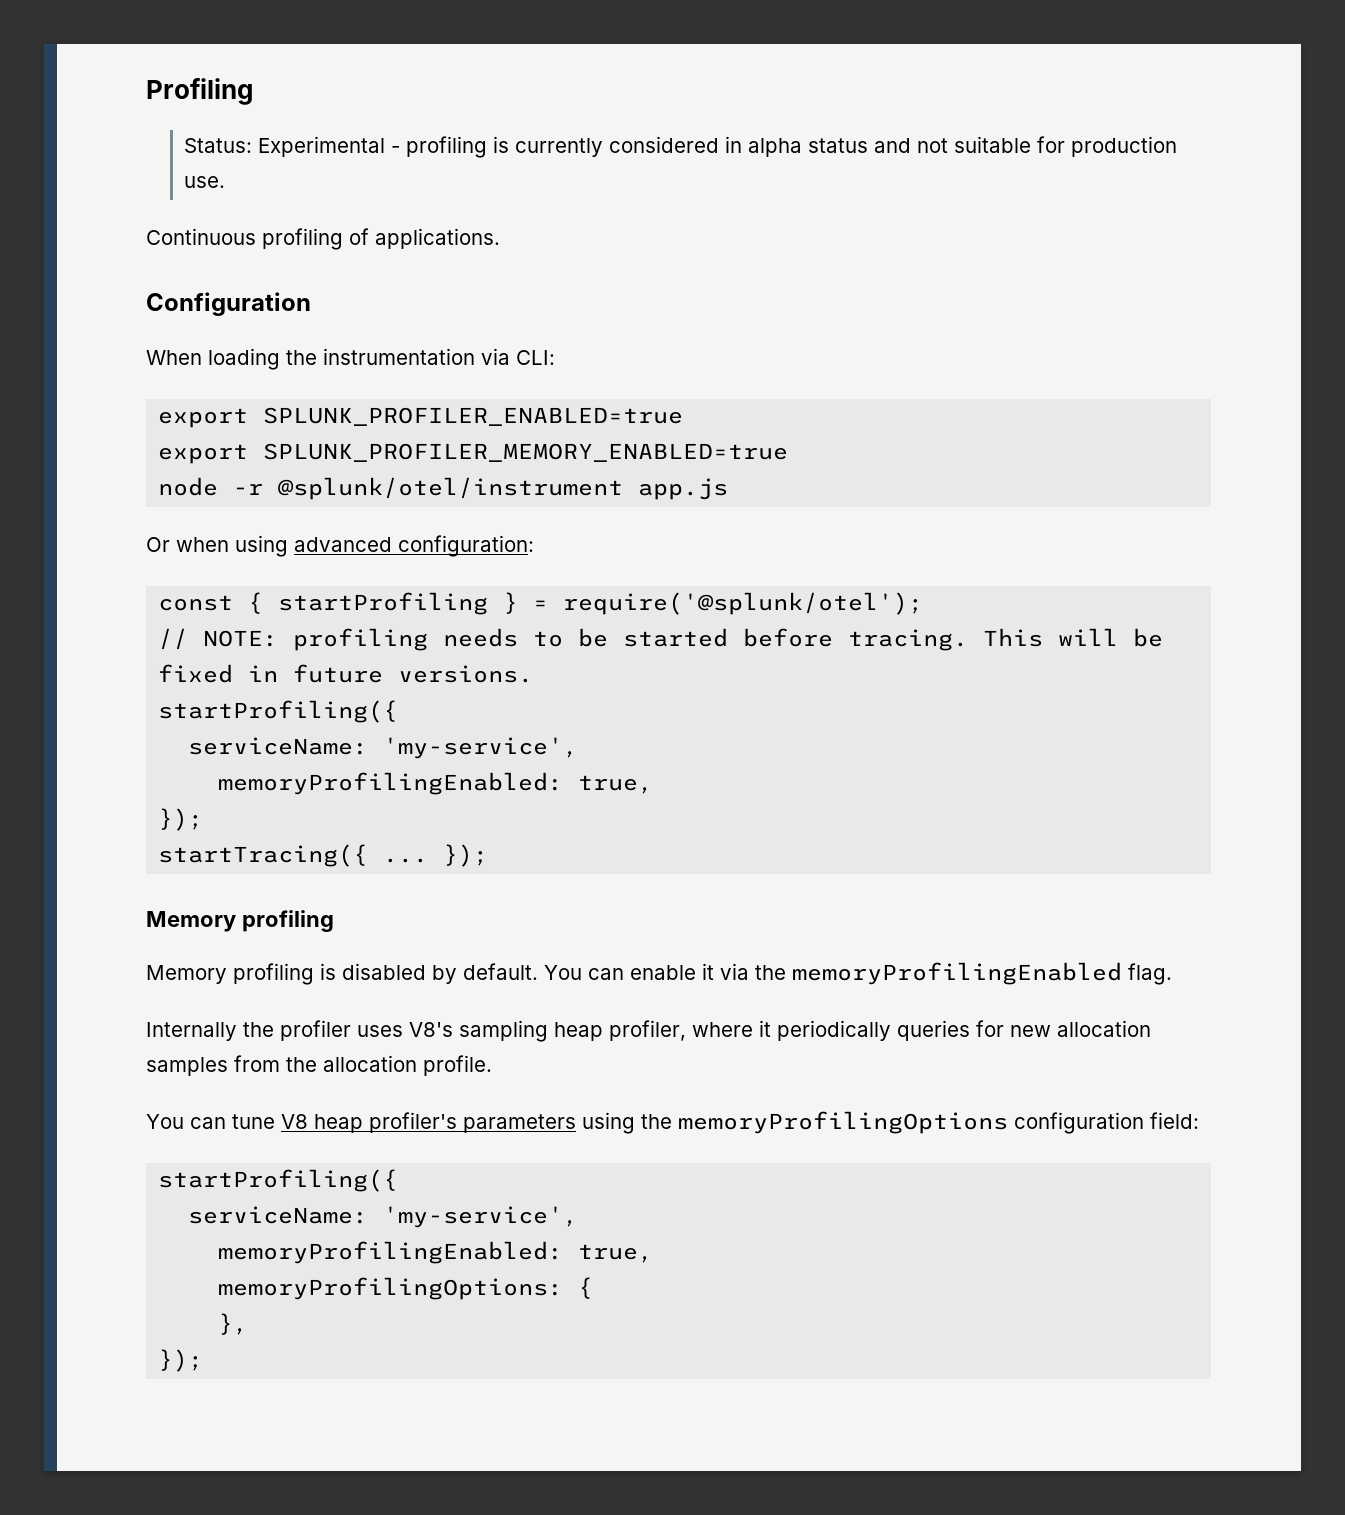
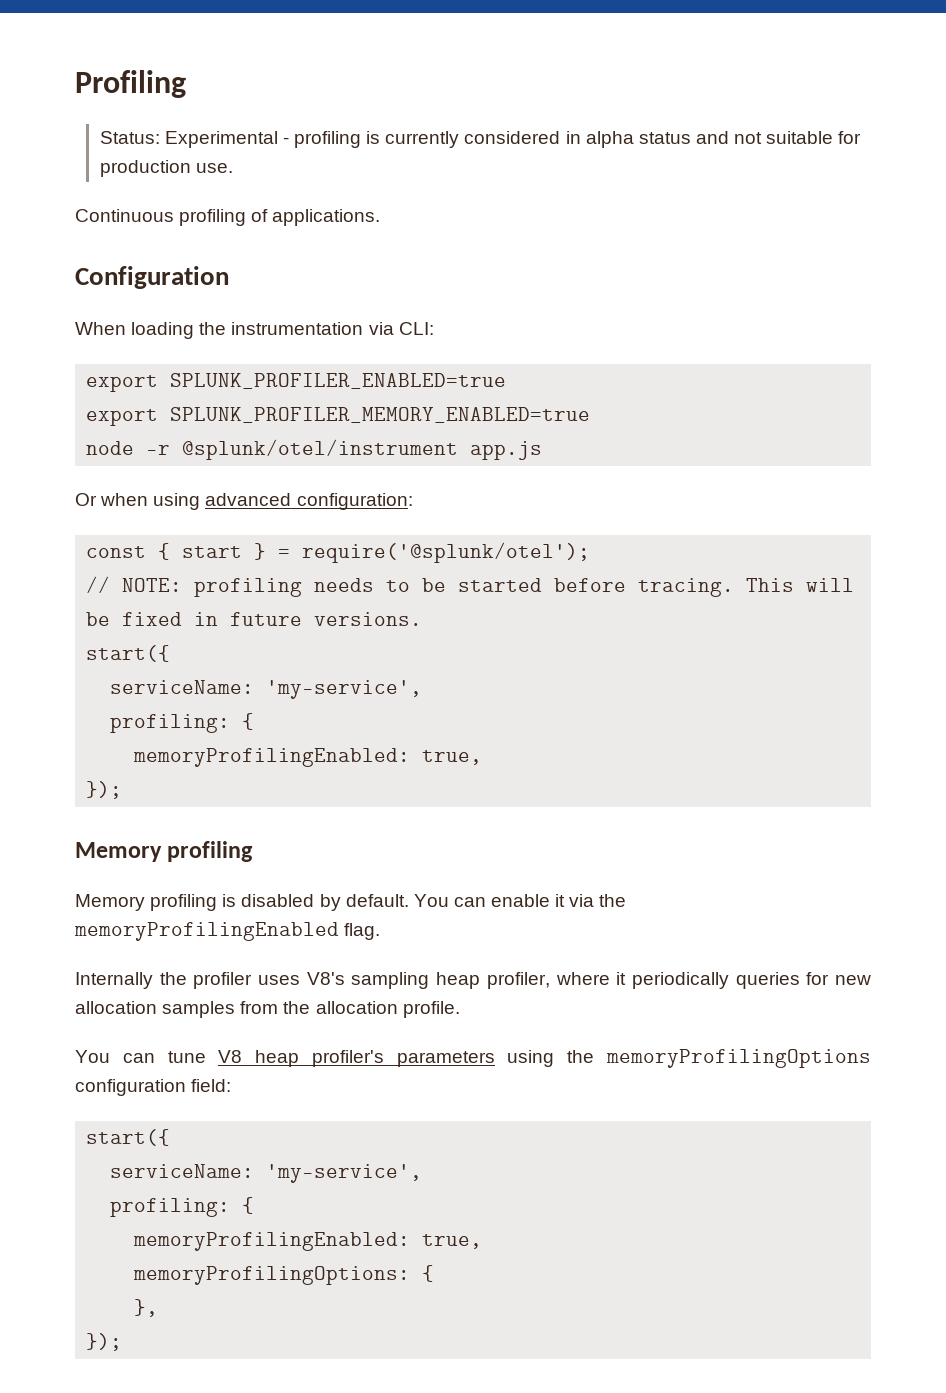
- const { startProfiling } = require('@splunk/otel');
+ const { start } = require('@splunk/otel');
  This will be fixed in future versions.
- startProfiling({
+ start({
  serviceName: 'my-service',
+ profiling: {
- startTracing({ ... });
  You can tune V8 heap profiler's parameters using the memoryProfilingOptions configuration field:
- startProfiling({
+ start({
  serviceName: 'my-service',
+ profiling: {

